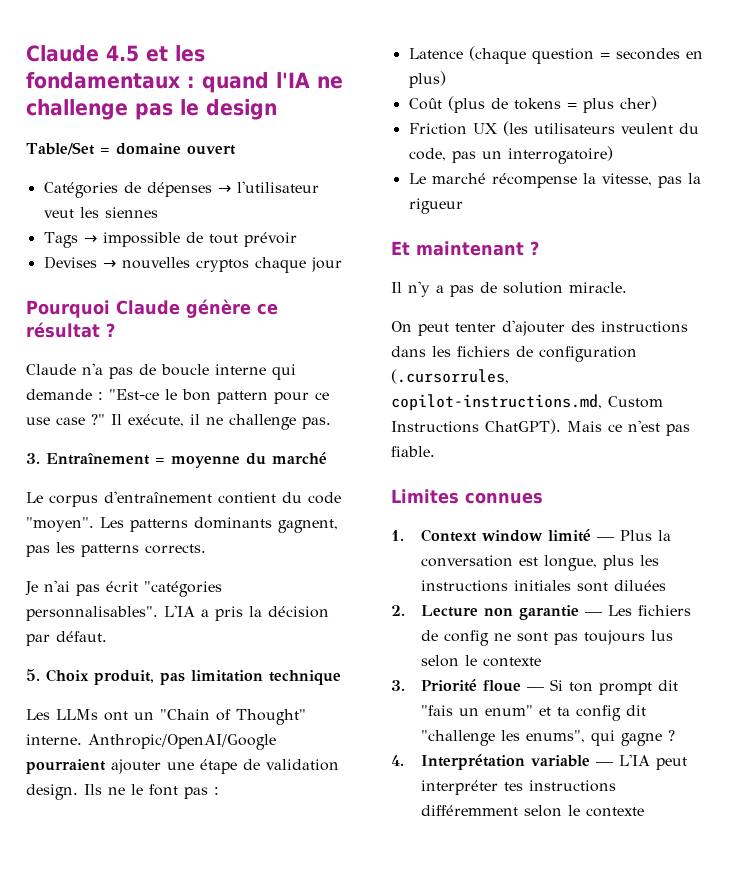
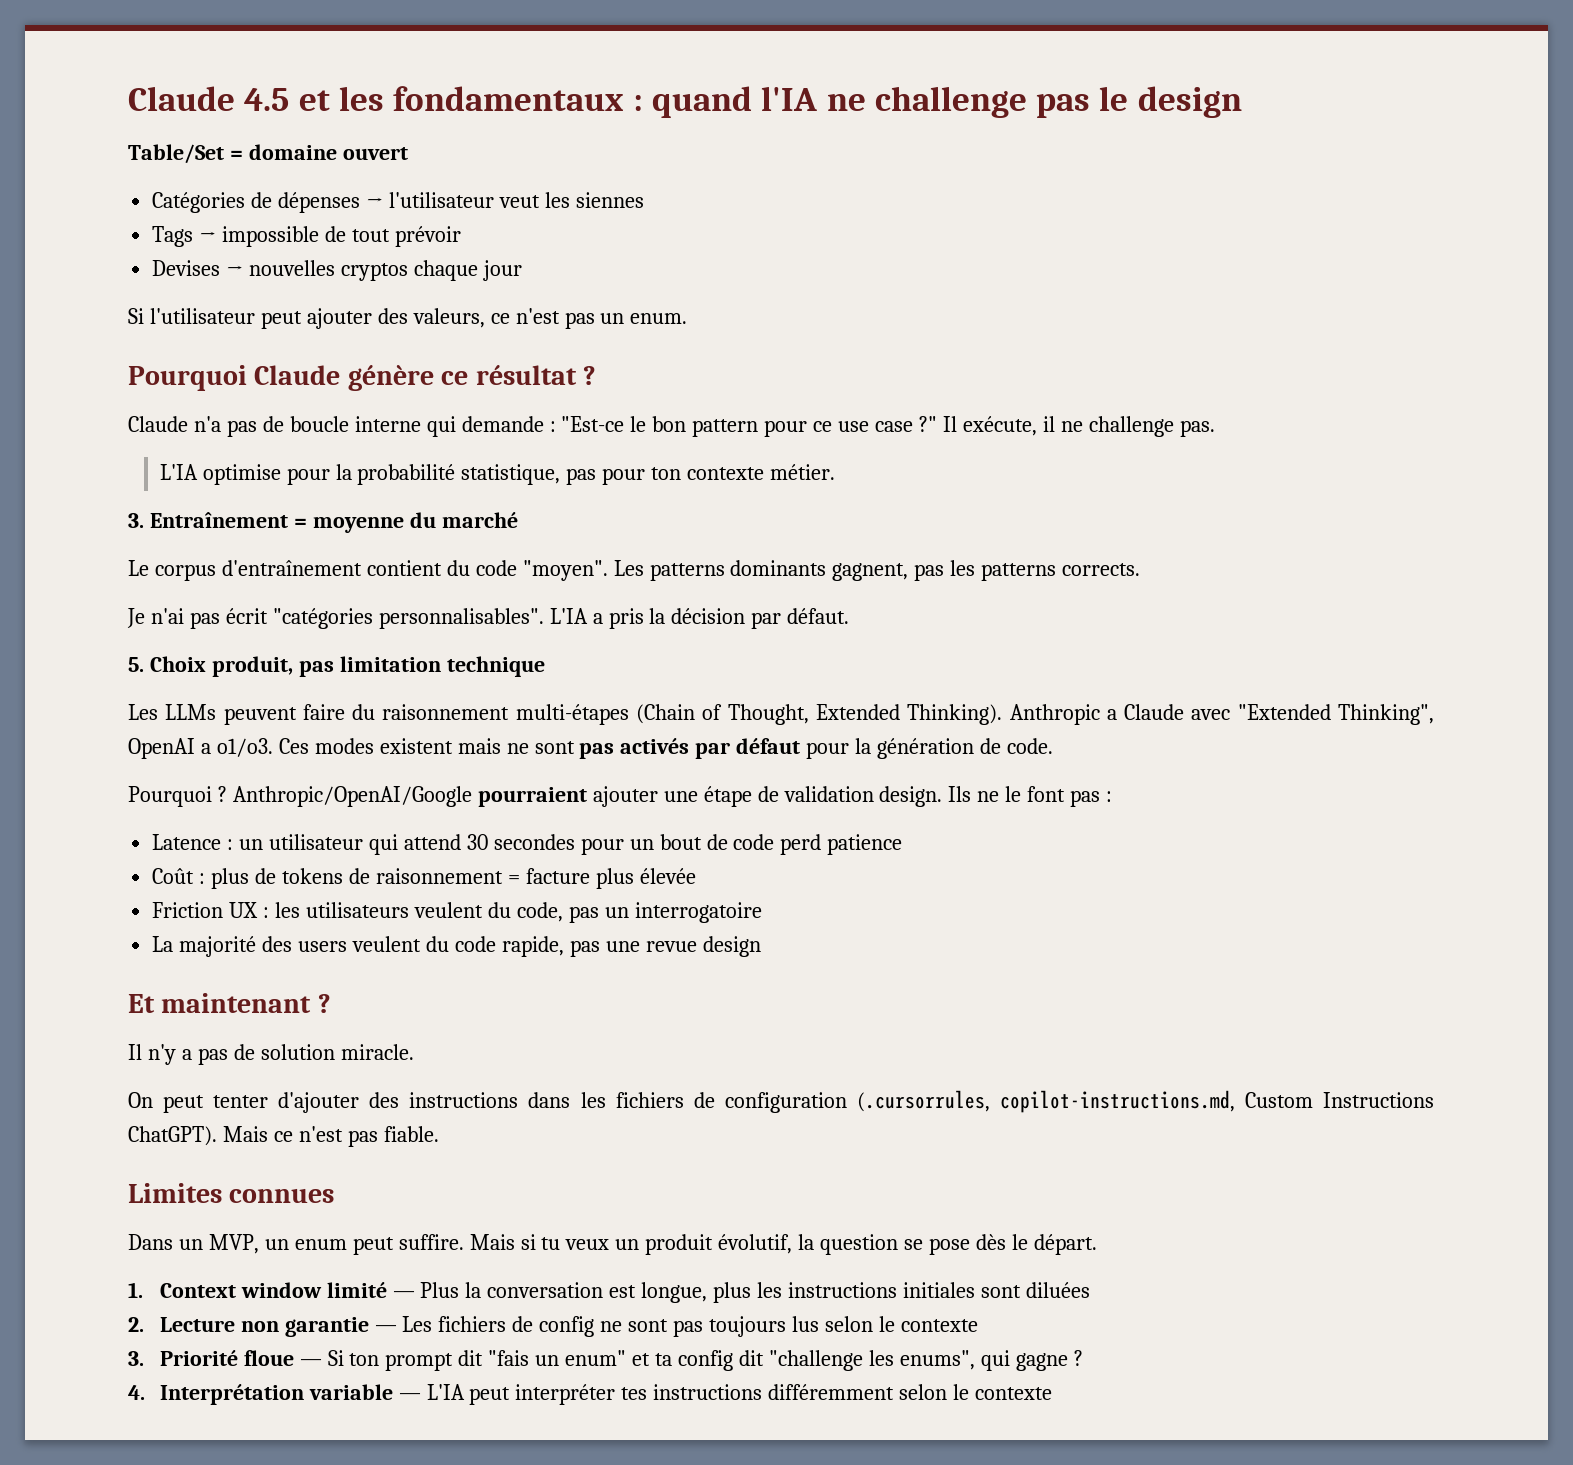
+ Si l'utilisateur peut ajouter des valeurs, ce n'est pas un enum.
+ L'IA optimise pour la probabilité statistique, pas pour ton contexte métier.
- Les LLMs ont un "Chain of Thought" interne.
+ Les LLMs peuvent faire du raisonnement multi-étapes (Chain of Thought, Extended Thinking). Anthropic a Claude avec "Extended Thinking", OpenAI a o1/o3. Ces modes existent mais ne sont pas activés par défaut pour la génération de code.
+ Pourquoi ?
- Latence (chaque question = secondes en plus)
- Coût (plus de tokens = plus cher)
+ Latence : un utilisateur qui attend 30 secondes pour un bout de code perd patience
+ Coût : plus de tokens de raisonnement = facture plus élevée
- Friction UX (les utilisateurs veulent du code, pas un interrogatoire)
- Le marché récompense la vitesse, pas la rigueur
+ Friction UX : les utilisateurs veulent du code, pas un interrogatoire
+ La majorité des users veulent du code rapide, pas une revue design
+ Dans un MVP, un enum peut suffire. Mais si tu veux un produit évolutif, la question se pose dès le départ.

